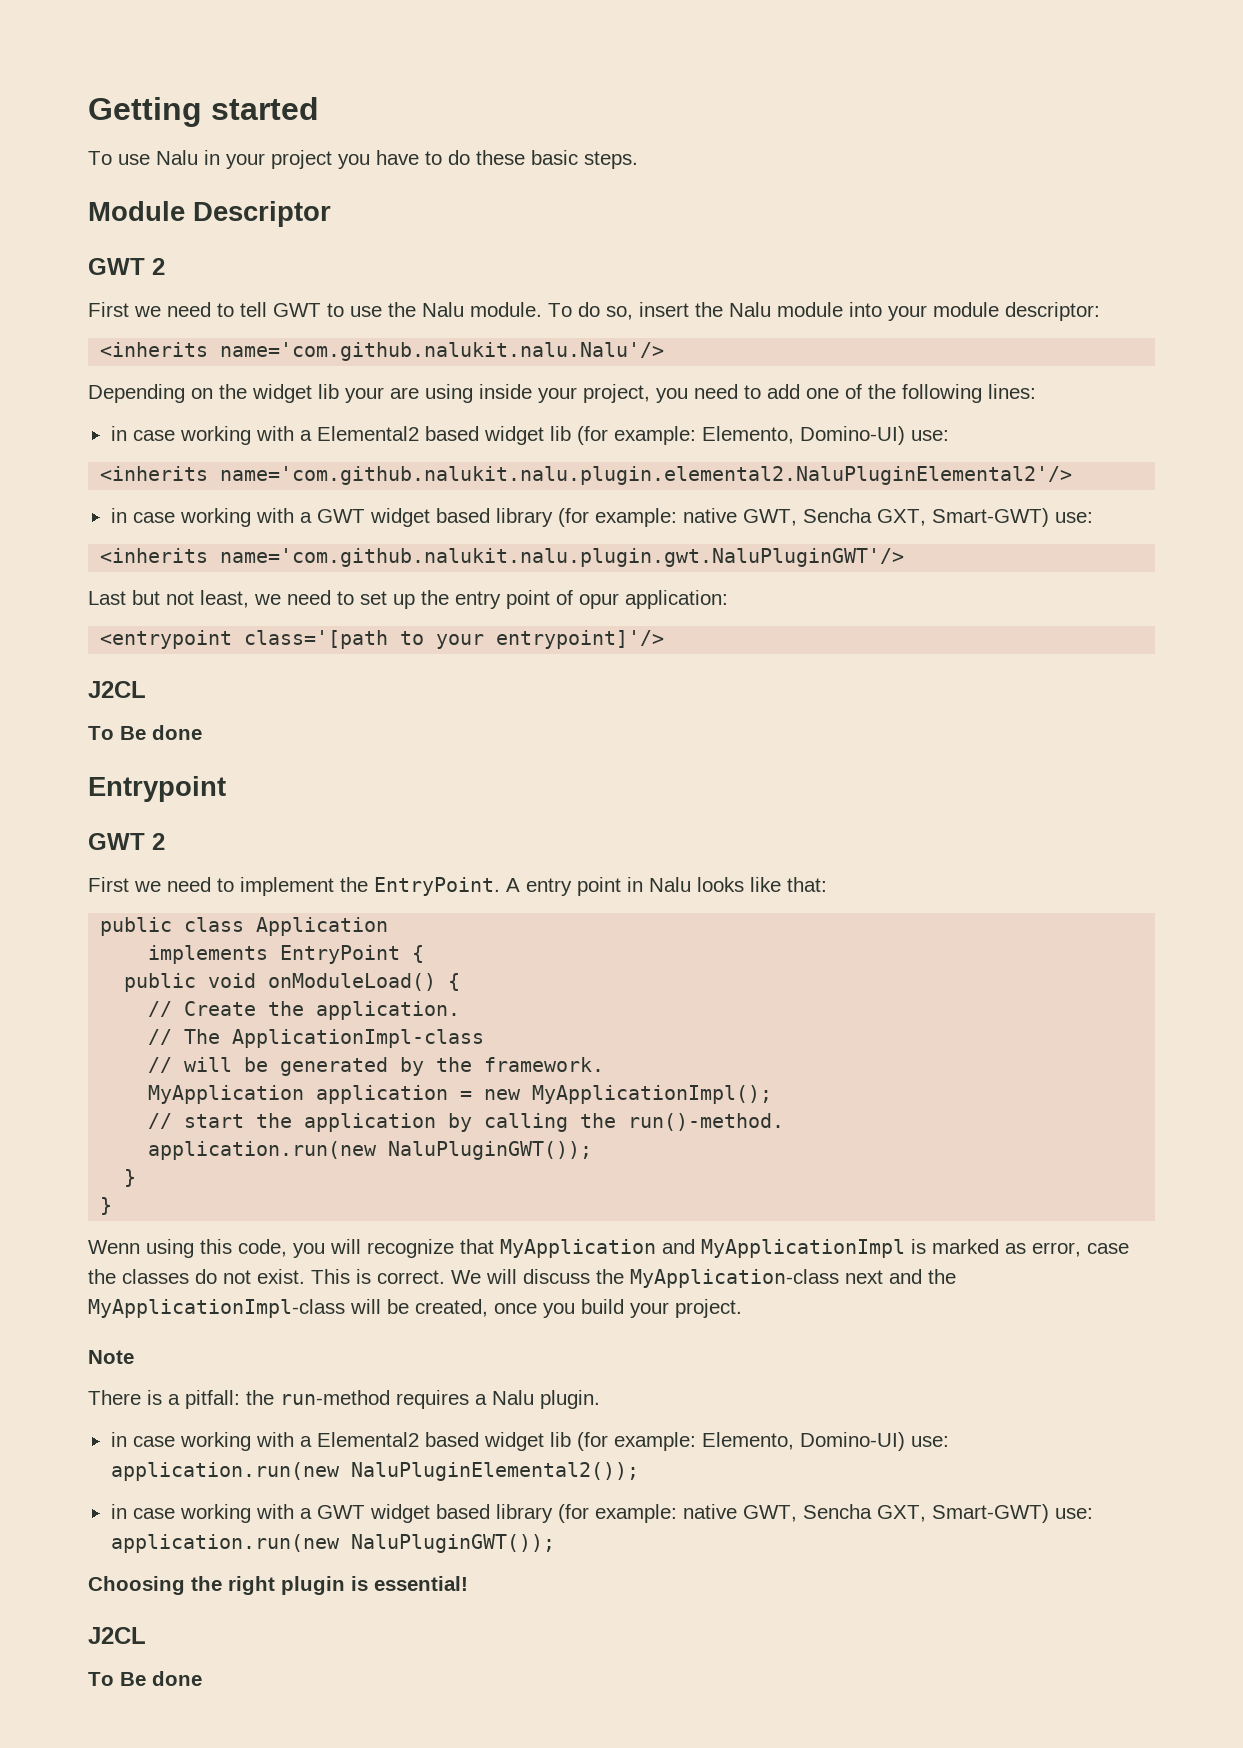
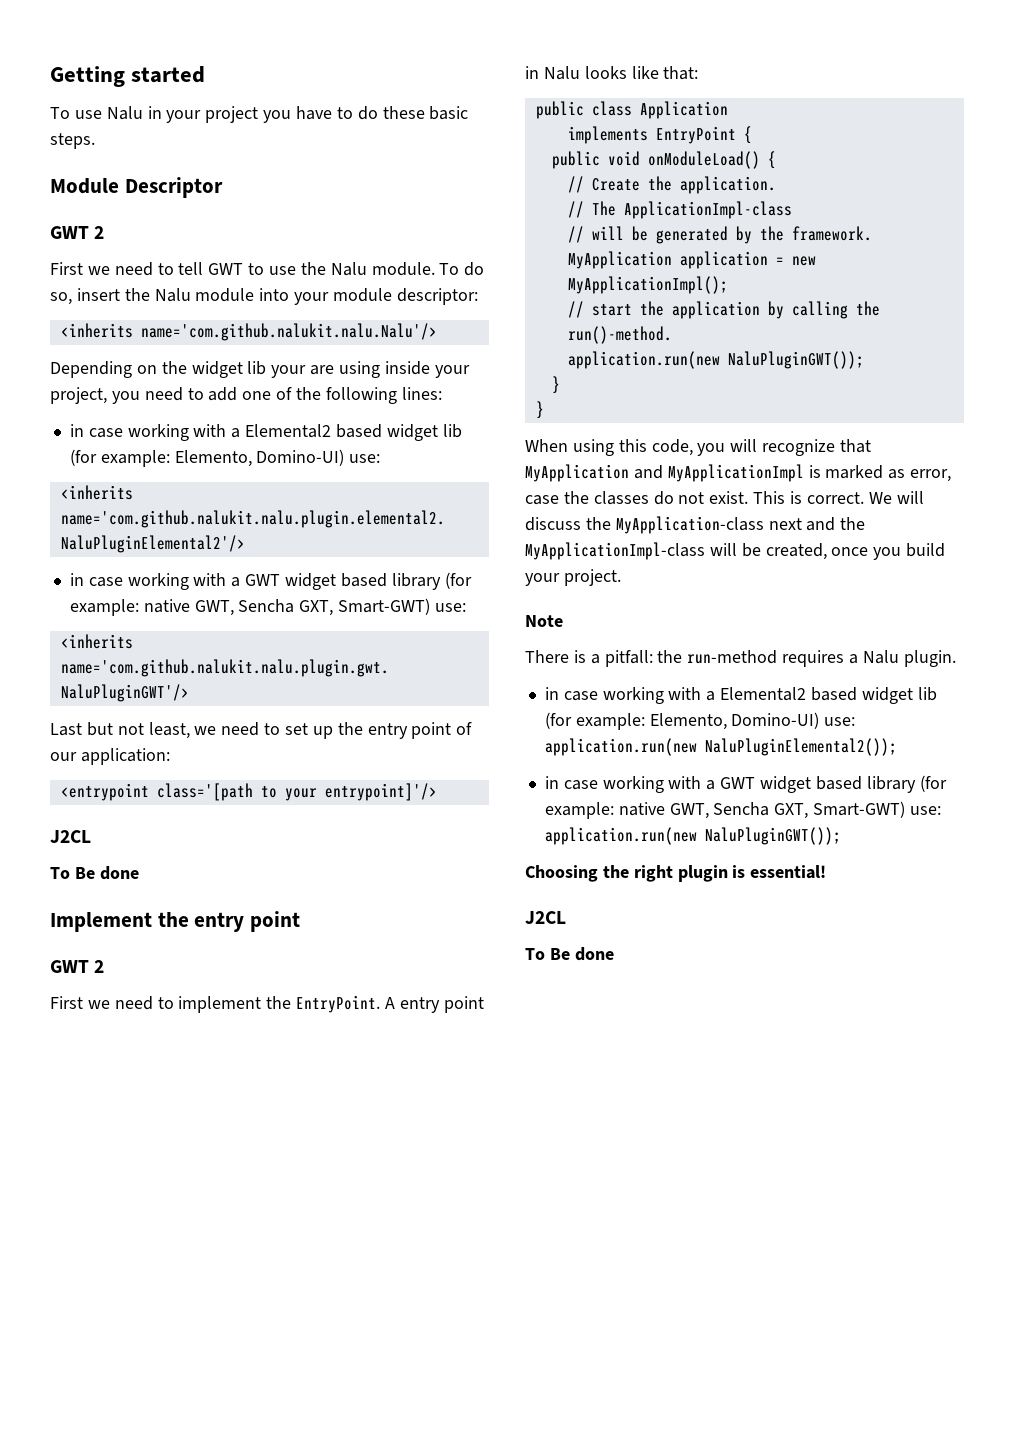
- Last but not least, we need to set up the entry point of opur application:
+ Last but not least, we need to set up the entry point of our application:
- Entrypoint
+ Implement the entry point
- Wenn using this code, you will recognize that MyApplication and MyApplicationImpl is marked as error, case the classes do not exist.
+ When using this code, you will recognize that MyApplication and MyApplicationImpl is marked as error, case the classes do not exist.

